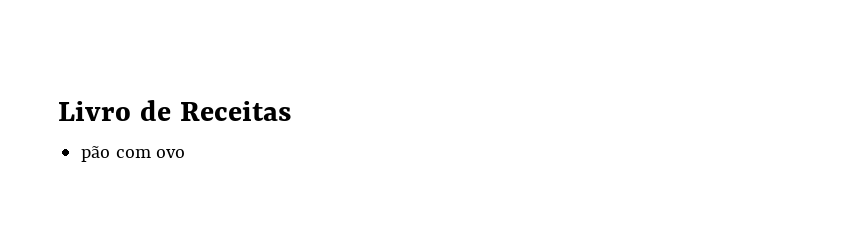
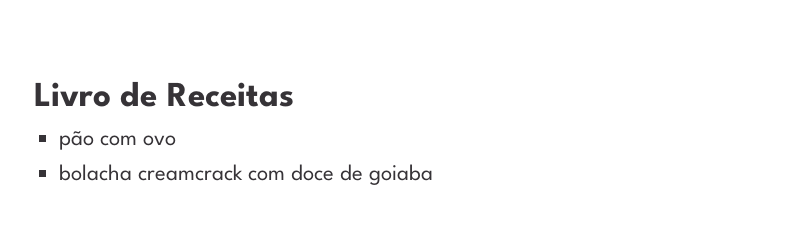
+ bolacha creamcrack com doce de goiaba

